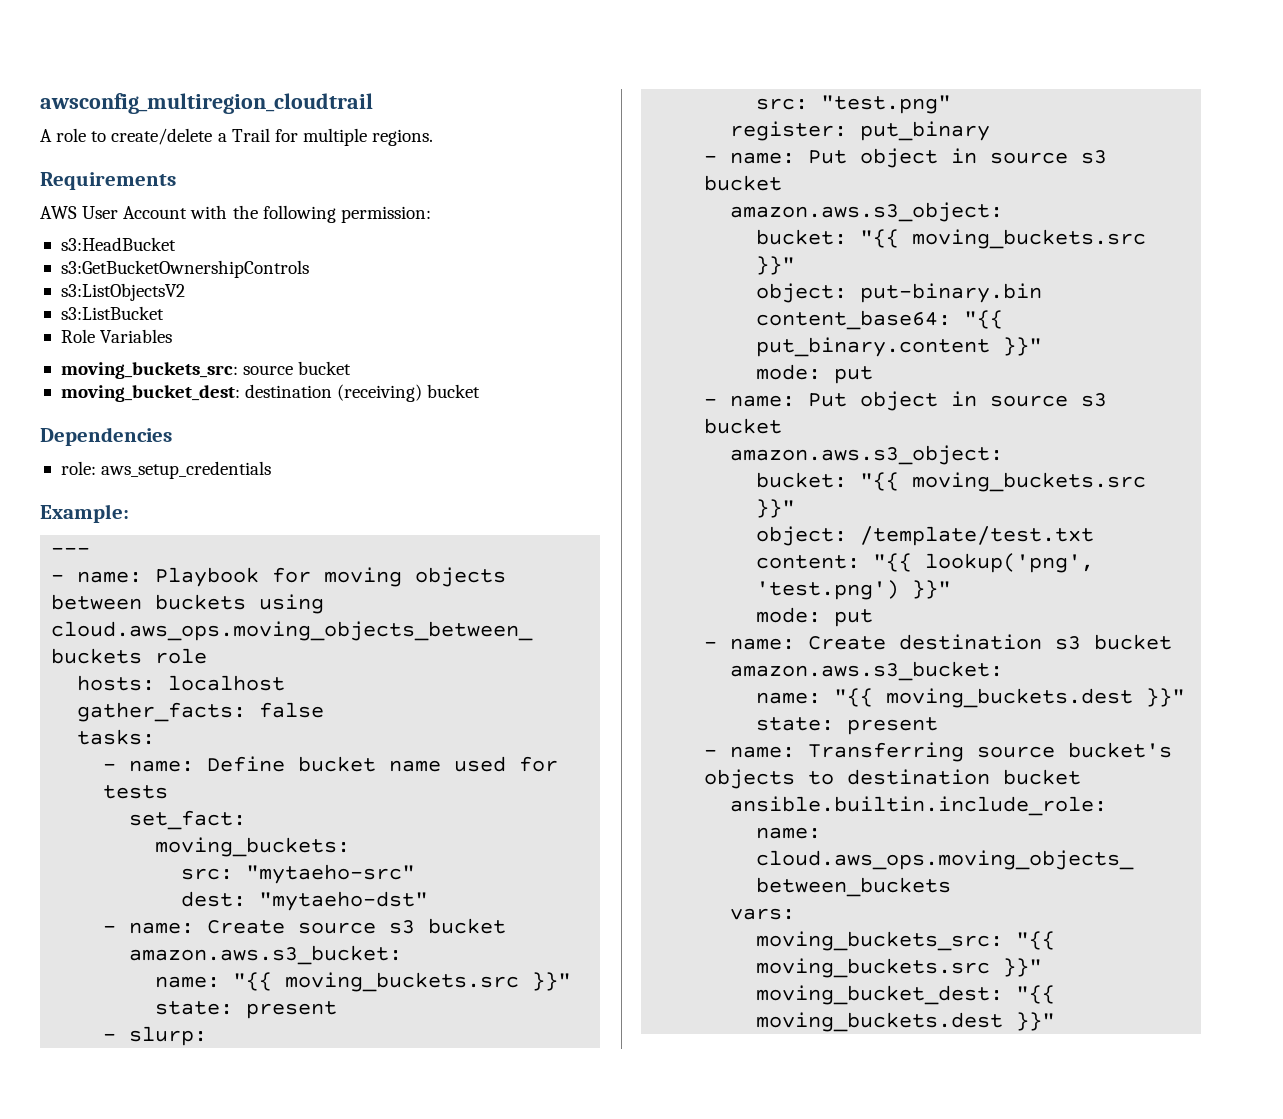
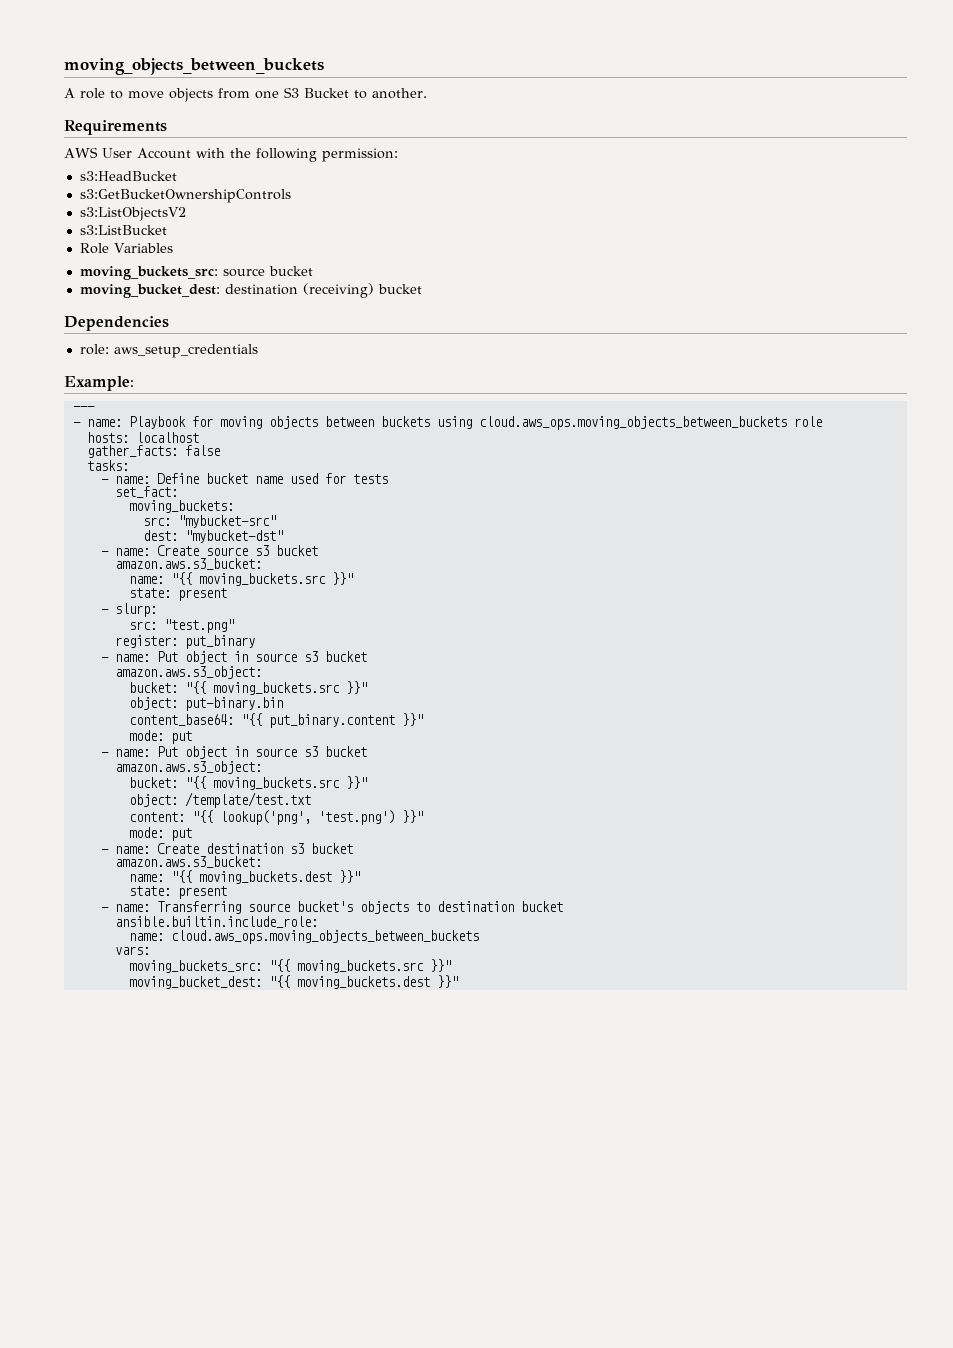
- awsconfig_multiregion_cloudtrail
+ moving_objects_between_buckets
- A role to create/delete a Trail for multiple regions.
+ A role to move objects from one S3 Bucket to another.
- src: "mytaeho-src"
+ src: "mybucket-src"
- dest: "mytaeho-dst"
+ dest: "mybucket-dst"

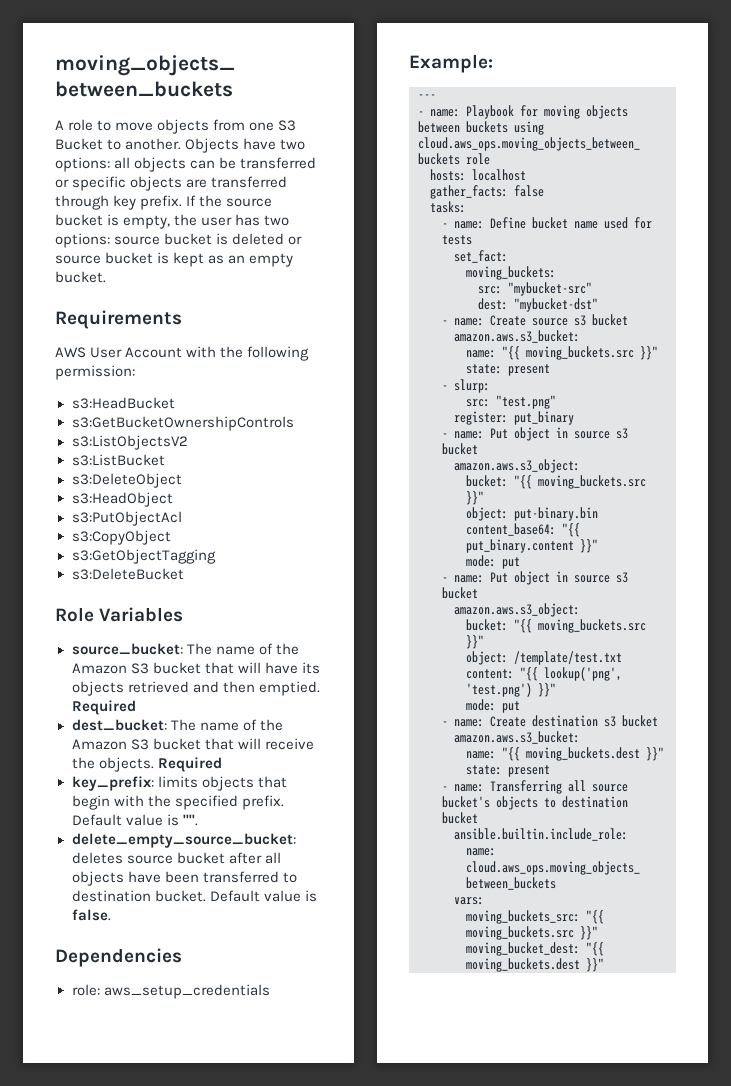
+ Objects have two options: all objects can be transferred or specific objects are transferred through key prefix. If the source bucket is empty, the user has two options: source bucket is deleted or source bucket is kept as an empty bucket.
+ s3:DeleteObject
+ s3:HeadObject
+ s3:PutObjectAcl
+ s3:CopyObject
+ s3:GetObjectTagging
+ s3:DeleteBucket
  Role Variables
- moving_buckets_src: source bucket
- moving_bucket_dest: destination (receiving) bucket
+ source_bucket: The name of the Amazon S3 bucket that will have its objects retrieved and then emptied. Required
+ dest_bucket: The name of the Amazon S3 bucket that will receive the objects. Required
+ key_prefix: limits objects that begin with the specified prefix. Default value is "".
+ delete_empty_source_bucket: deletes source bucket after all objects have been transferred to destination bucket. Default value is false.
- - name: Transferring source bucket's objects to destination bucket
+ - name: Transferring all source bucket's objects to destination bucket

